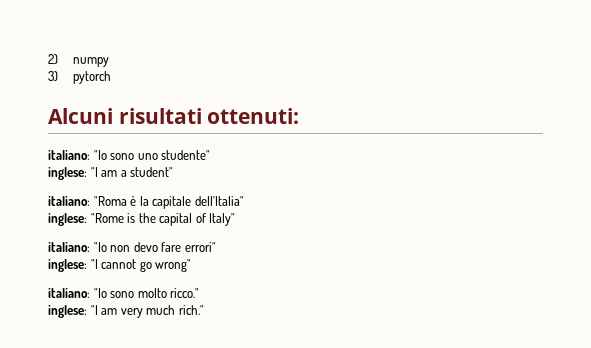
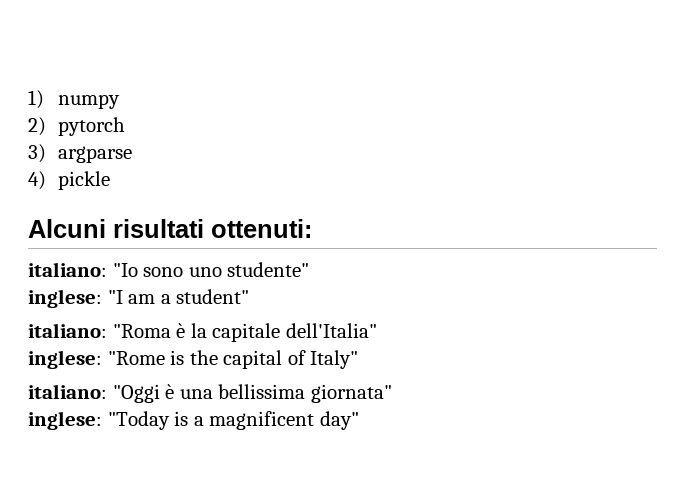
- 2) numpy
+ 1) numpy
- 3) pytorch
+ 2) pytorch
+ 3) argparse
+ 4) pickle
- italiano: "Io non devo fare errori"
- inglese: "I cannot go wrong"
- italiano: "Io sono molto ricco."
- inglese: "I am very much rich."
+ italiano: "Oggi è una bellissima giornata"
+ inglese: "Today is a magnificent day"

